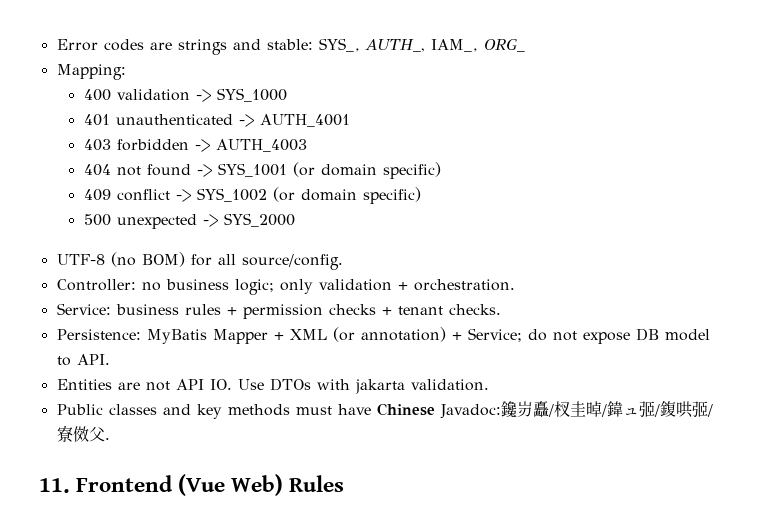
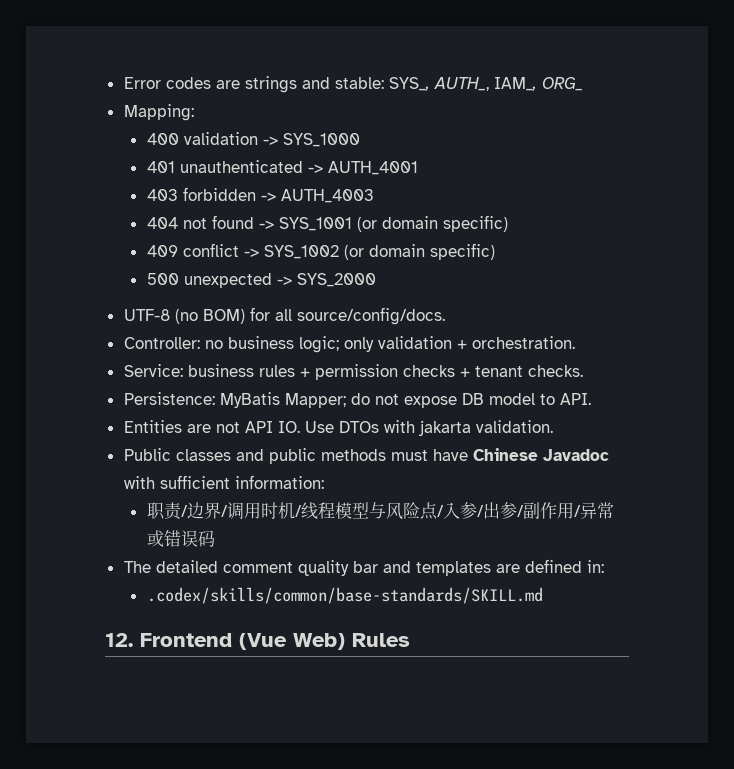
- UTF-8 (no BOM) for all source/config.
+ UTF-8 (no BOM) for all source/config/docs.
- Persistence: MyBatis Mapper + XML (or annotation) + Service; do not expose DB model to API.
+ Persistence: MyBatis Mapper; do not expose DB model to API.
- Public classes and key methods must have Chinese Javadoc:鑱岃矗/杈圭晫/鍏ュ弬/鍑哄弬/寮傚父.
- 11. Frontend (Vue Web) Rules
+ Public classes and public methods must have Chinese Javadoc with sufficient information:
+ 职责/边界/调用时机/线程模型与风险点/入参/出参/副作用/异常或错误码
+ The detailed comment quality bar and templates are defined in:
+ .codex/skills/common/base-standards/SKILL.md
+ 12. Frontend (Vue Web) Rules

